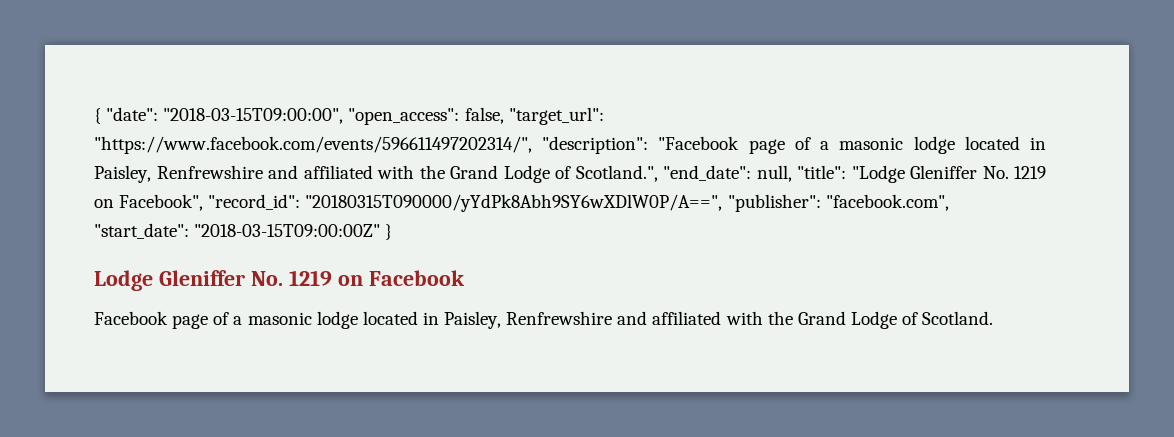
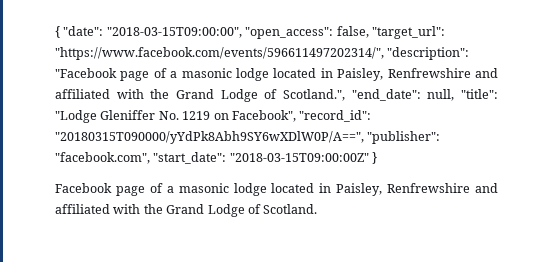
- Lodge Gleniffer No. 1219 on Facebook

